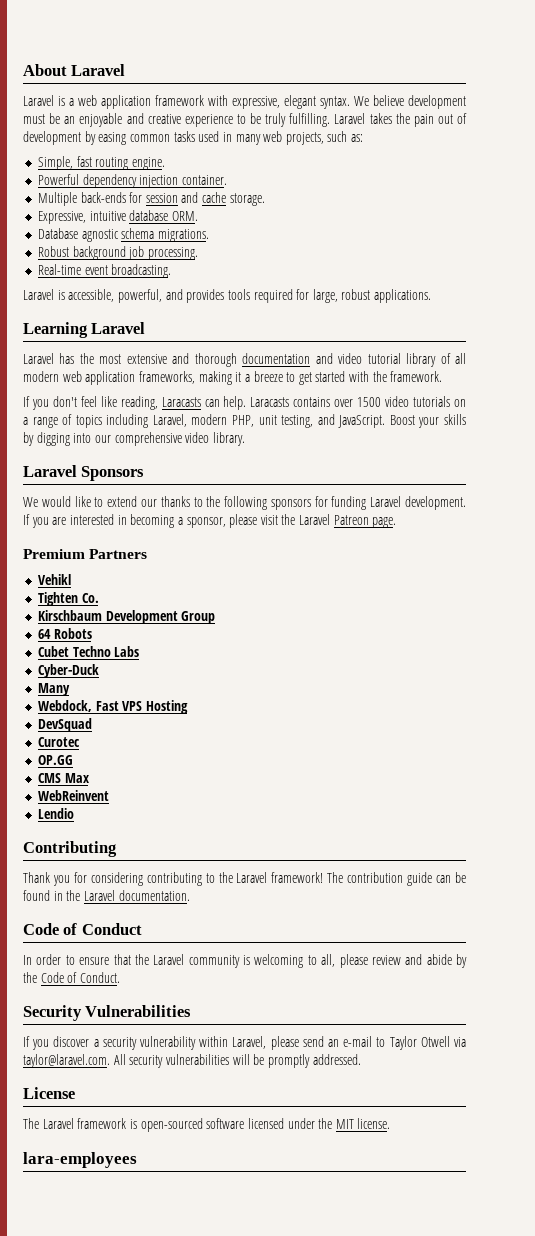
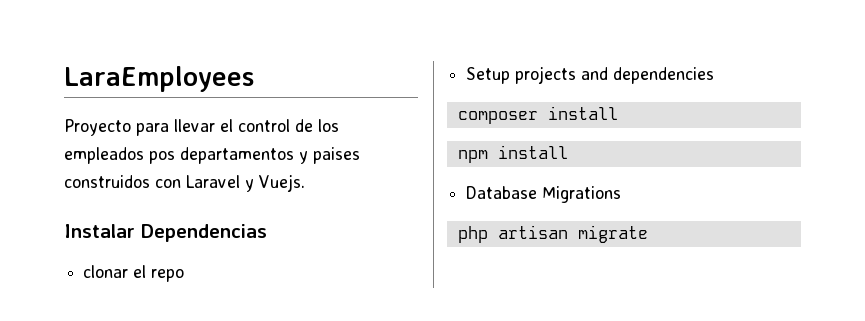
- About Laravel
- Laravel is a web application framework with expressive, elegant syntax. We believe development must be an enjoyable and creative experience to be truly fulfilling. Laravel takes the pain out of development by easing common tasks used in many web projects, such as:
- Simple, fast routing engine.
- Powerful dependency injection container.
- Multiple back-ends for session and cache storage.
- Expressive, intuitive database ORM.
- Database agnostic schema migrations.
- Robust background job processing.
- Real-time event broadcasting.
- Laravel is accessible, powerful, and provides tools required for large, robust applications.
- Learning Laravel
- Laravel has the most extensive and thorough documentation and video tutorial library of all modern web application frameworks, making it a breeze to get started with the framework.
- If you don't feel like reading, Laracasts can help. Laracasts contains over 1500 video tutorials on a range of topics including Laravel, modern PHP, unit testing, and JavaScript. Boost your skills by digging into our comprehensive video library.
- Laravel Sponsors
- We would like to extend our thanks to the following sponsors for funding Laravel development. If you are interested in becoming a sponsor, please visit the Laravel Patreon page.
- Premium Partners
- Vehikl
- Tighten Co.
- Kirschbaum Development Group
- 64 Robots
- Cubet Techno Labs
- Cyber-Duck
- Many
- Webdock, Fast VPS Hosting
- DevSquad
- Curotec
- OP.GG
- CMS Max
- WebReinvent
- Lendio
- Contributing
- Thank you for considering contributing to the Laravel framework! The contribution guide can be found in the Laravel documentation.
- Code of Conduct
- In order to ensure that the Laravel community is welcoming to all, please review and abide by the Code of Conduct.
- Security Vulnerabilities
- If you discover a security vulnerability within Laravel, please send an e-mail to Taylor Otwell via taylor@laravel.com. All security vulnerabilities will be promptly addressed.
- License
- The Laravel framework is open-sourced software licensed under the MIT license.
- lara-employees
+ LaraEmployees
+ Proyecto para llevar el control de los empleados pos departamentos y paises construidos con Laravel y Vuejs.
+ Instalar Dependencias
+ clonar el repo
+ Setup projects and dependencies
+ composer install
+ npm install
+ Database Migrations
+ php artisan migrate

